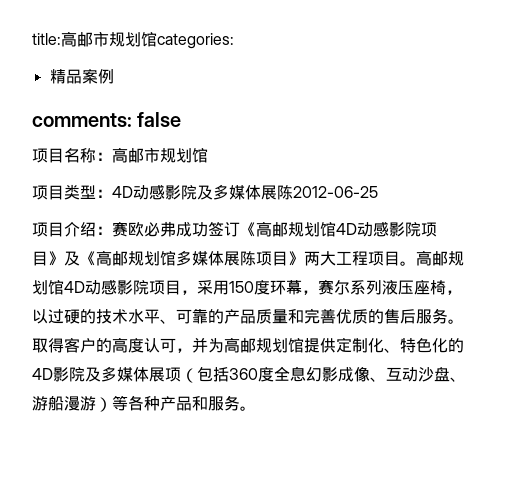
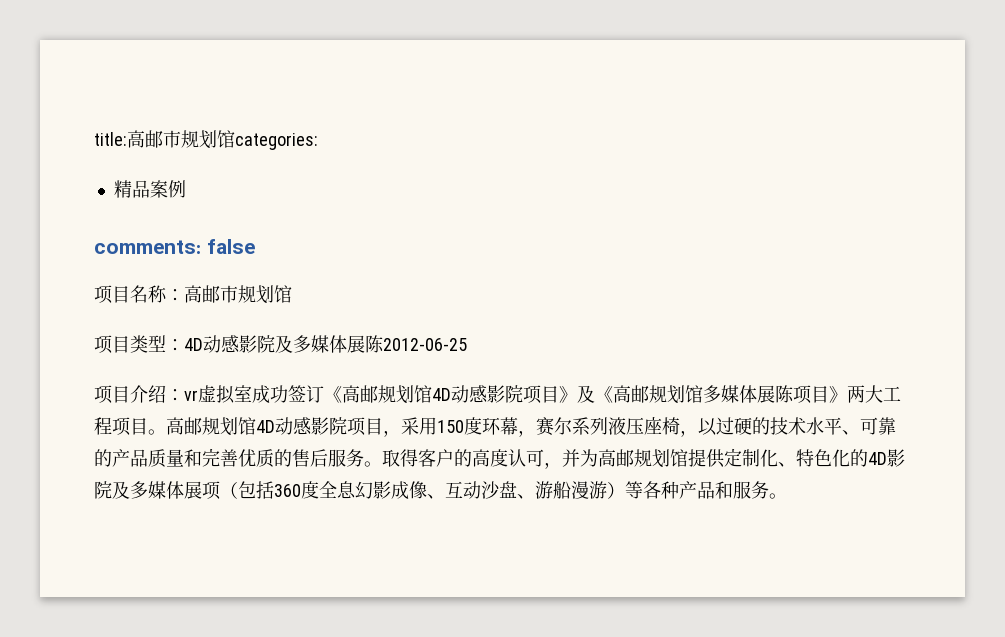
- 项目介绍：赛欧必弗成功签订《高邮规划馆4D动感影院项目》及《高邮规划馆多媒体展陈项目》两大工程项目。
+ 项目介绍：vr虚拟室成功签订《高邮规划馆4D动感影院项目》及《高邮规划馆多媒体展陈项目》两大工程项目。

